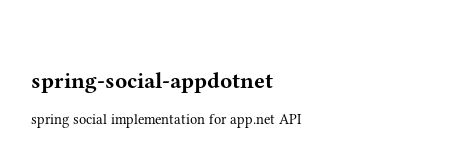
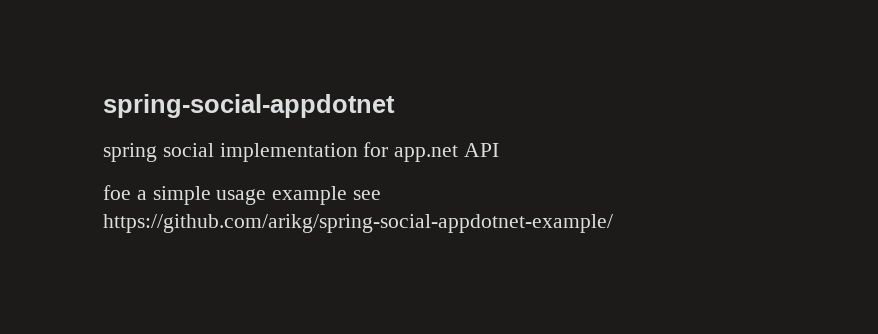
+ foe a simple usage example see https://github.com/arikg/spring-social-appdotnet-example/

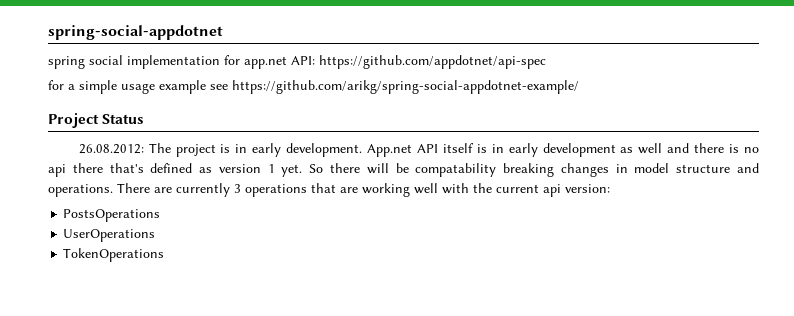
- spring social implementation for app.net API
- foe a simple usage example see https://github.com/arikg/spring-social-appdotnet-example/
+ spring social implementation for app.net API: https://github.com/appdotnet/api-spec
+ for a simple usage example see https://github.com/arikg/spring-social-appdotnet-example/
+ Project Status
+ 26.08.2012: The project is in early development. App.net API itself is in early development as well and there is no api there that's defined as version 1 yet. So there will be compatability breaking changes in model structure and operations. There are currently 3 operations that are working well with the current api version:
+ PostsOperations
+ UserOperations
+ TokenOperations

